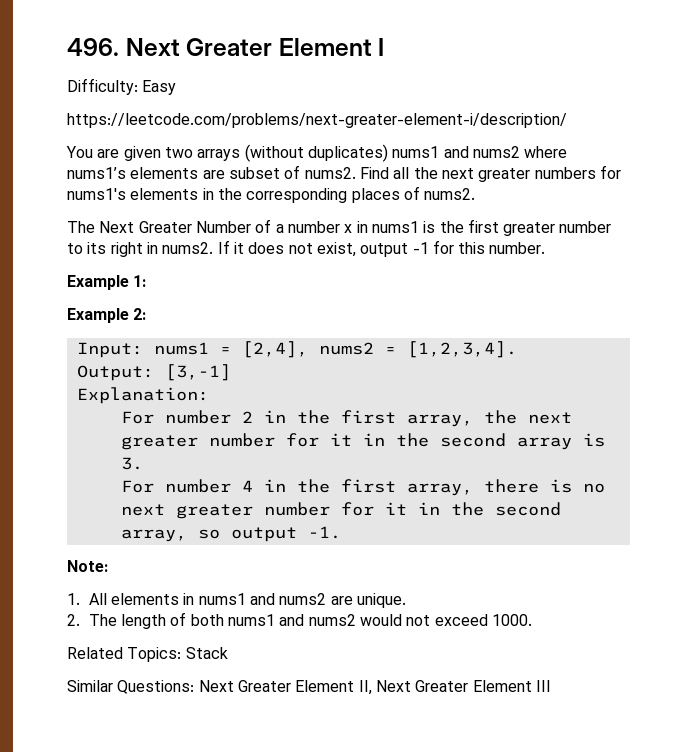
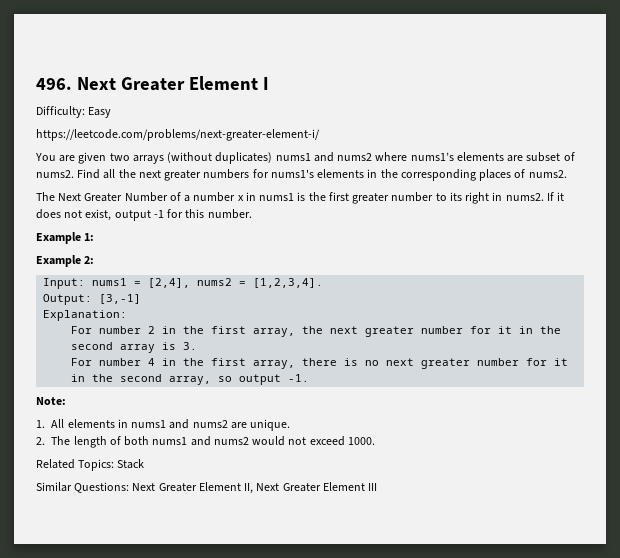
- https://leetcode.com/problems/next-greater-element-i/description/
+ https://leetcode.com/problems/next-greater-element-i/

